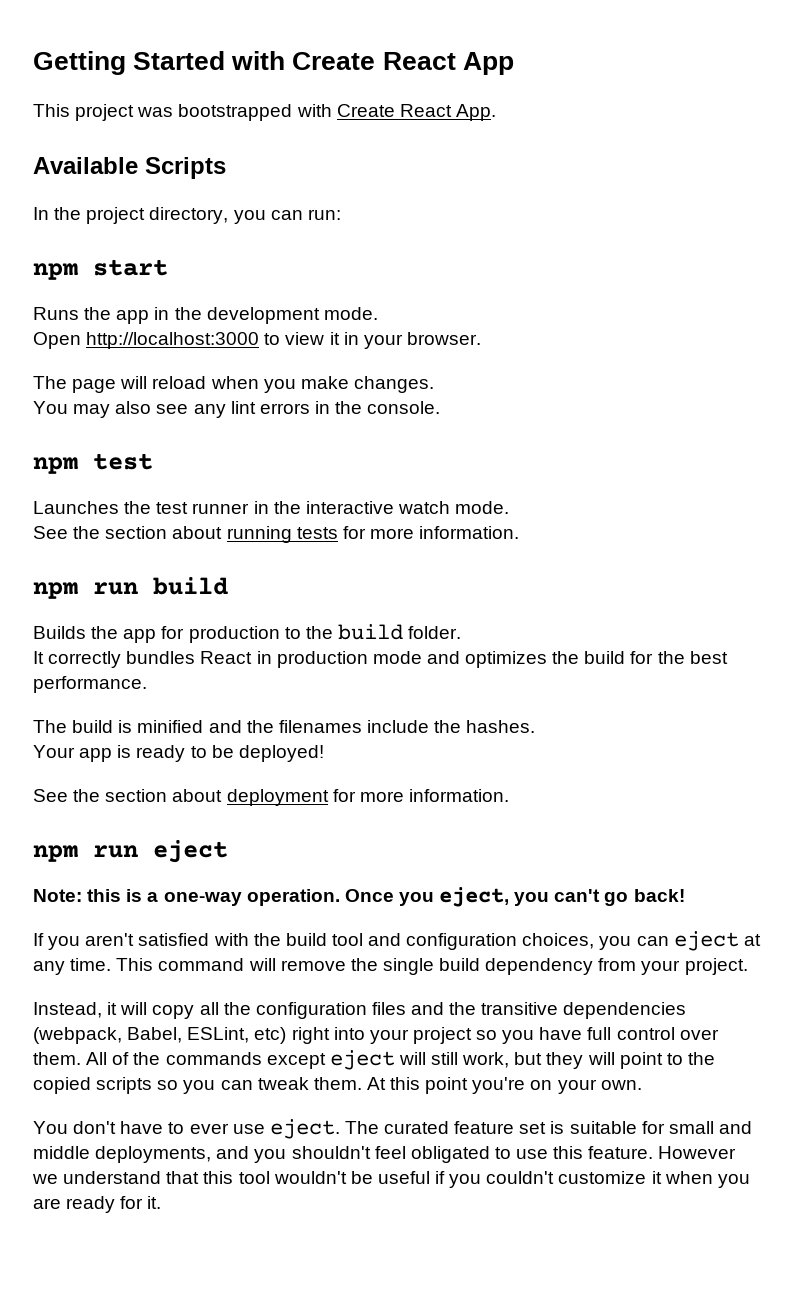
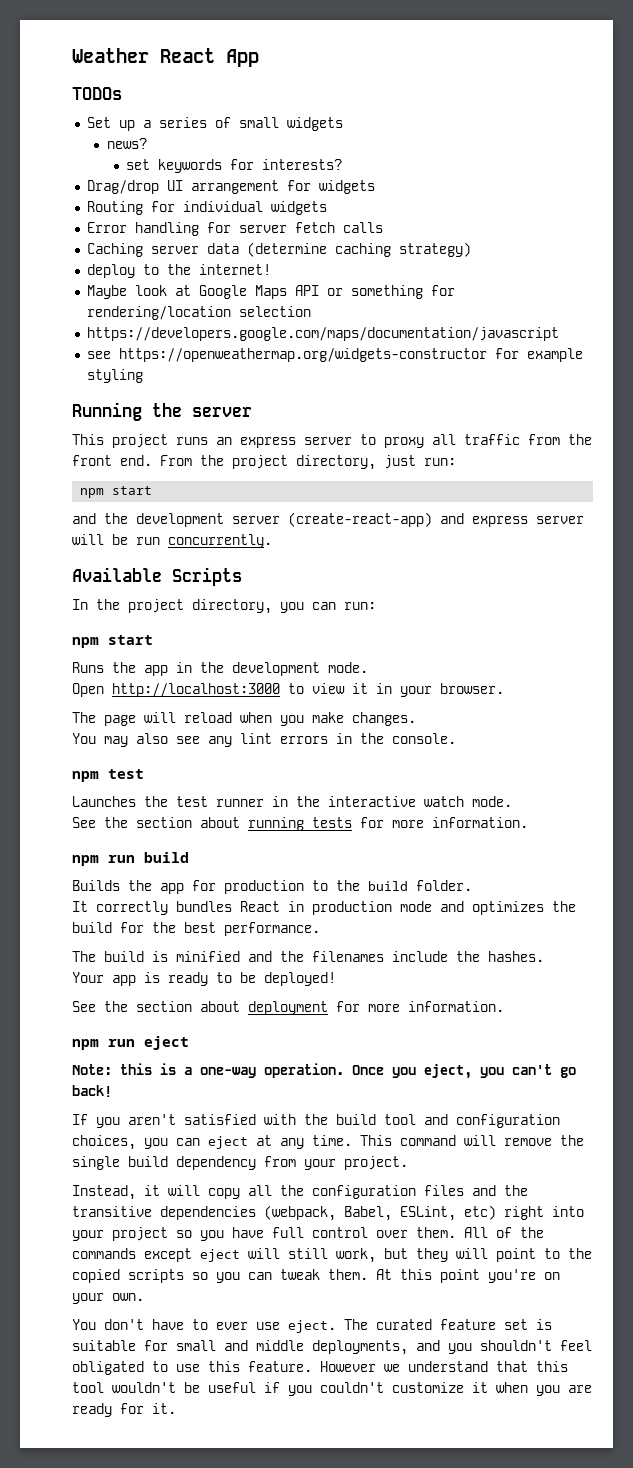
- Getting Started with Create React App
- This project was bootstrapped with Create React App.
+ Weather React App
+ TODOs
+ Set up a series of small widgets
+ news?
+ set keywords for interests?
+ Drag/drop UI arrangement for widgets
+ Routing for individual widgets
+ Error handling for server fetch calls
+ Caching server data (determine caching strategy)
+ deploy to the internet!
+ Maybe look at Google Maps API or something for rendering/location selection
+ https://developers.google.com/maps/documentation/javascript
+ see https://openweathermap.org/widgets-constructor for example styling
+ Running the server
+ This project runs an express server to proxy all traffic from the front end. From the project directory, just run:
+ npm start
+ and the development server (create-react-app) and express server will be run concurrently.

